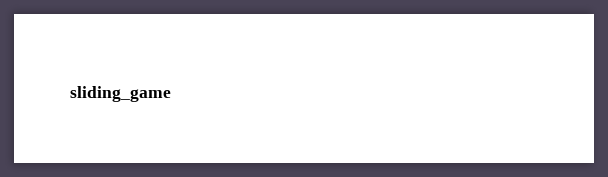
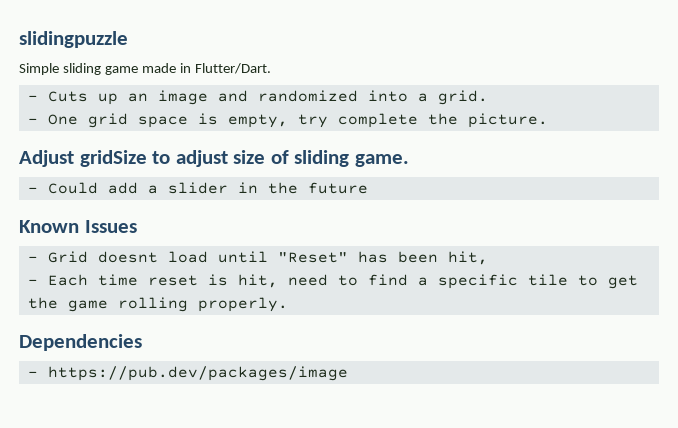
- sliding_game
+ slidingpuzzle
+ Simple sliding game made in Flutter/Dart.
+ - Cuts up an image and randomized into a grid.
+ - One grid space is empty, try complete the picture.
+ Adjust gridSize to adjust size of sliding game.
+ - Could add a slider in the future
+ Known Issues
+ - Grid doesnt load until "Reset" has been hit,
+ - Each time reset is hit, need to find a specific tile to get the game rolling properly.
+ Dependencies
+ - https://pub.dev/packages/image

